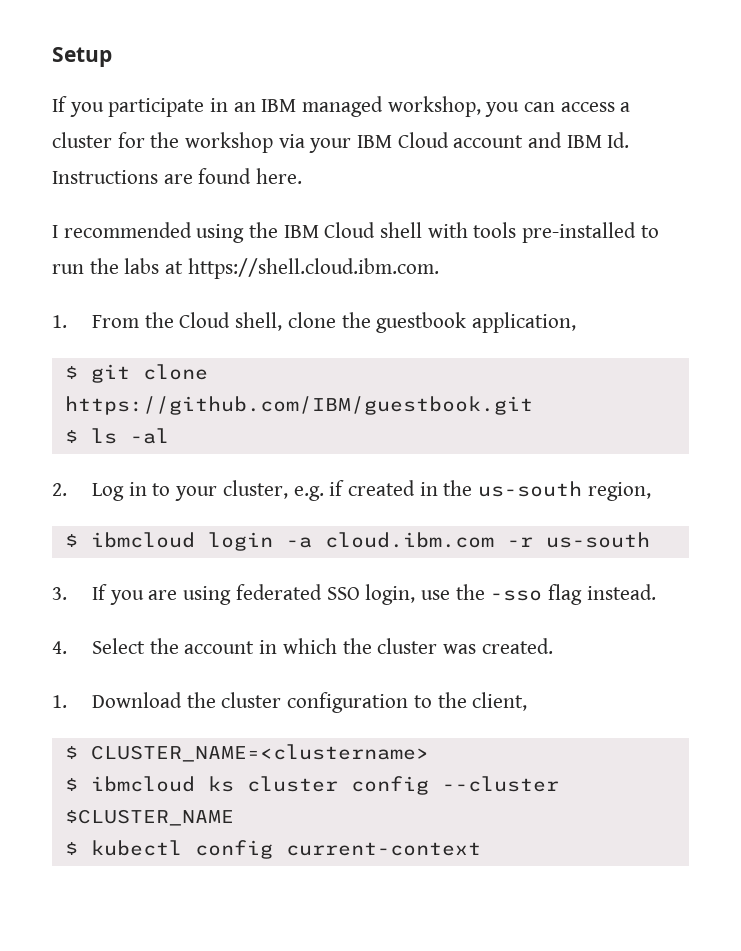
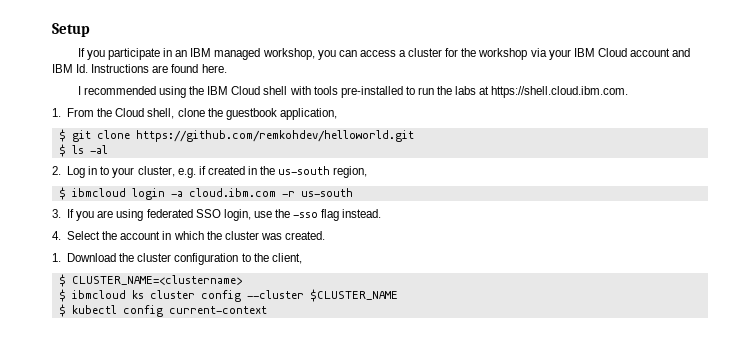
- $ git clone https://github.com/IBM/guestbook.git
+ $ git clone https://github.com/remkohdev/helloworld.git

